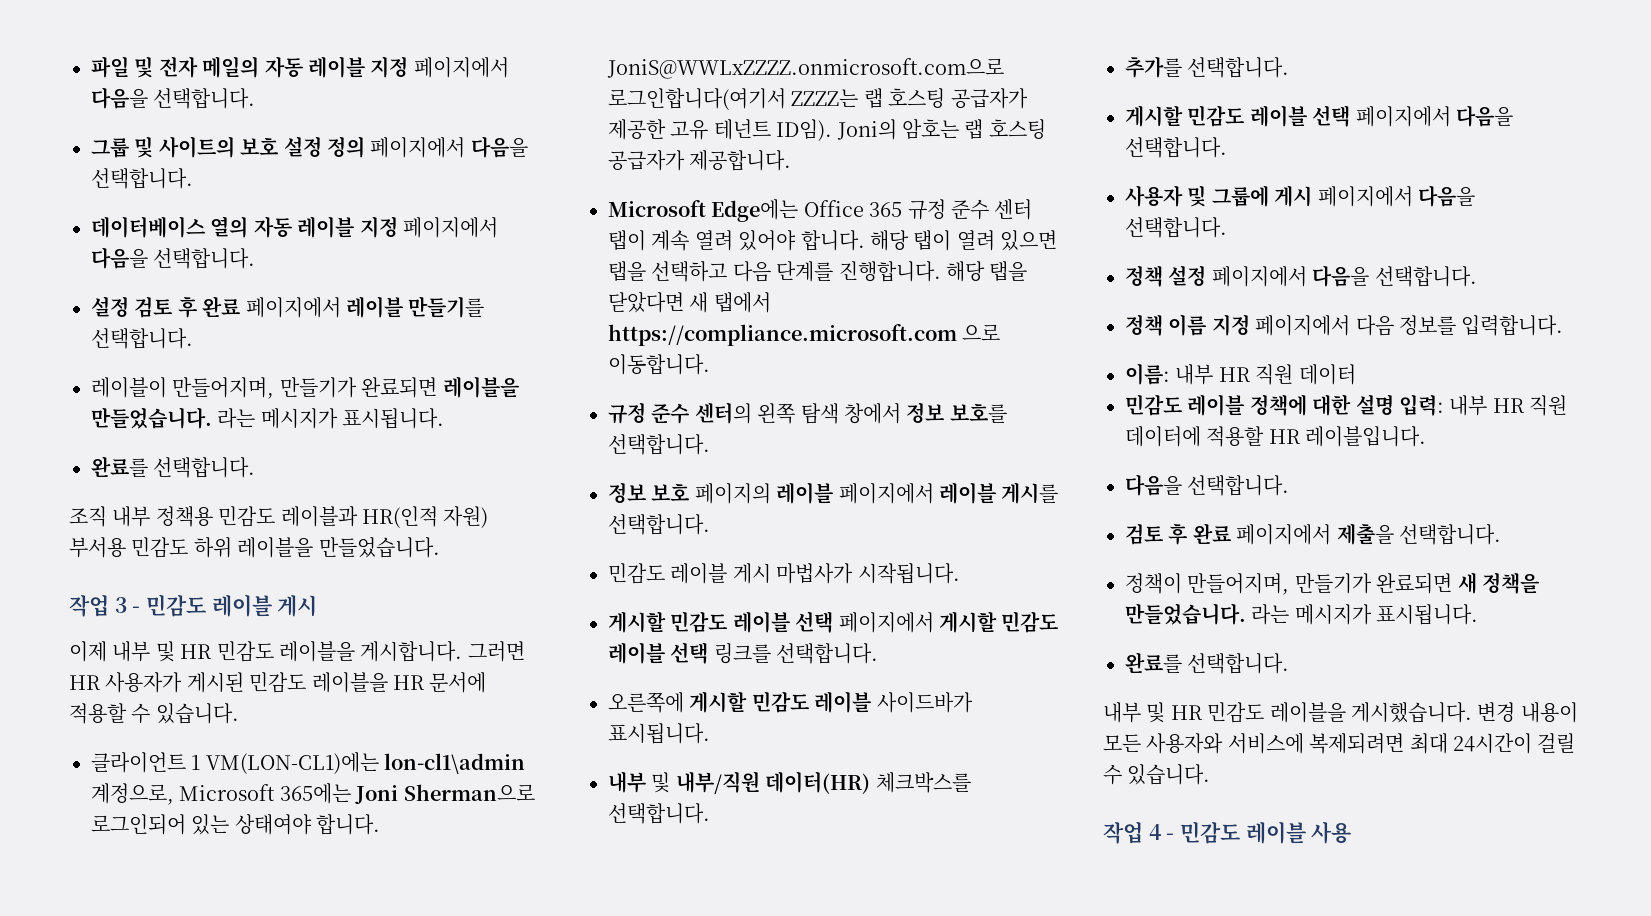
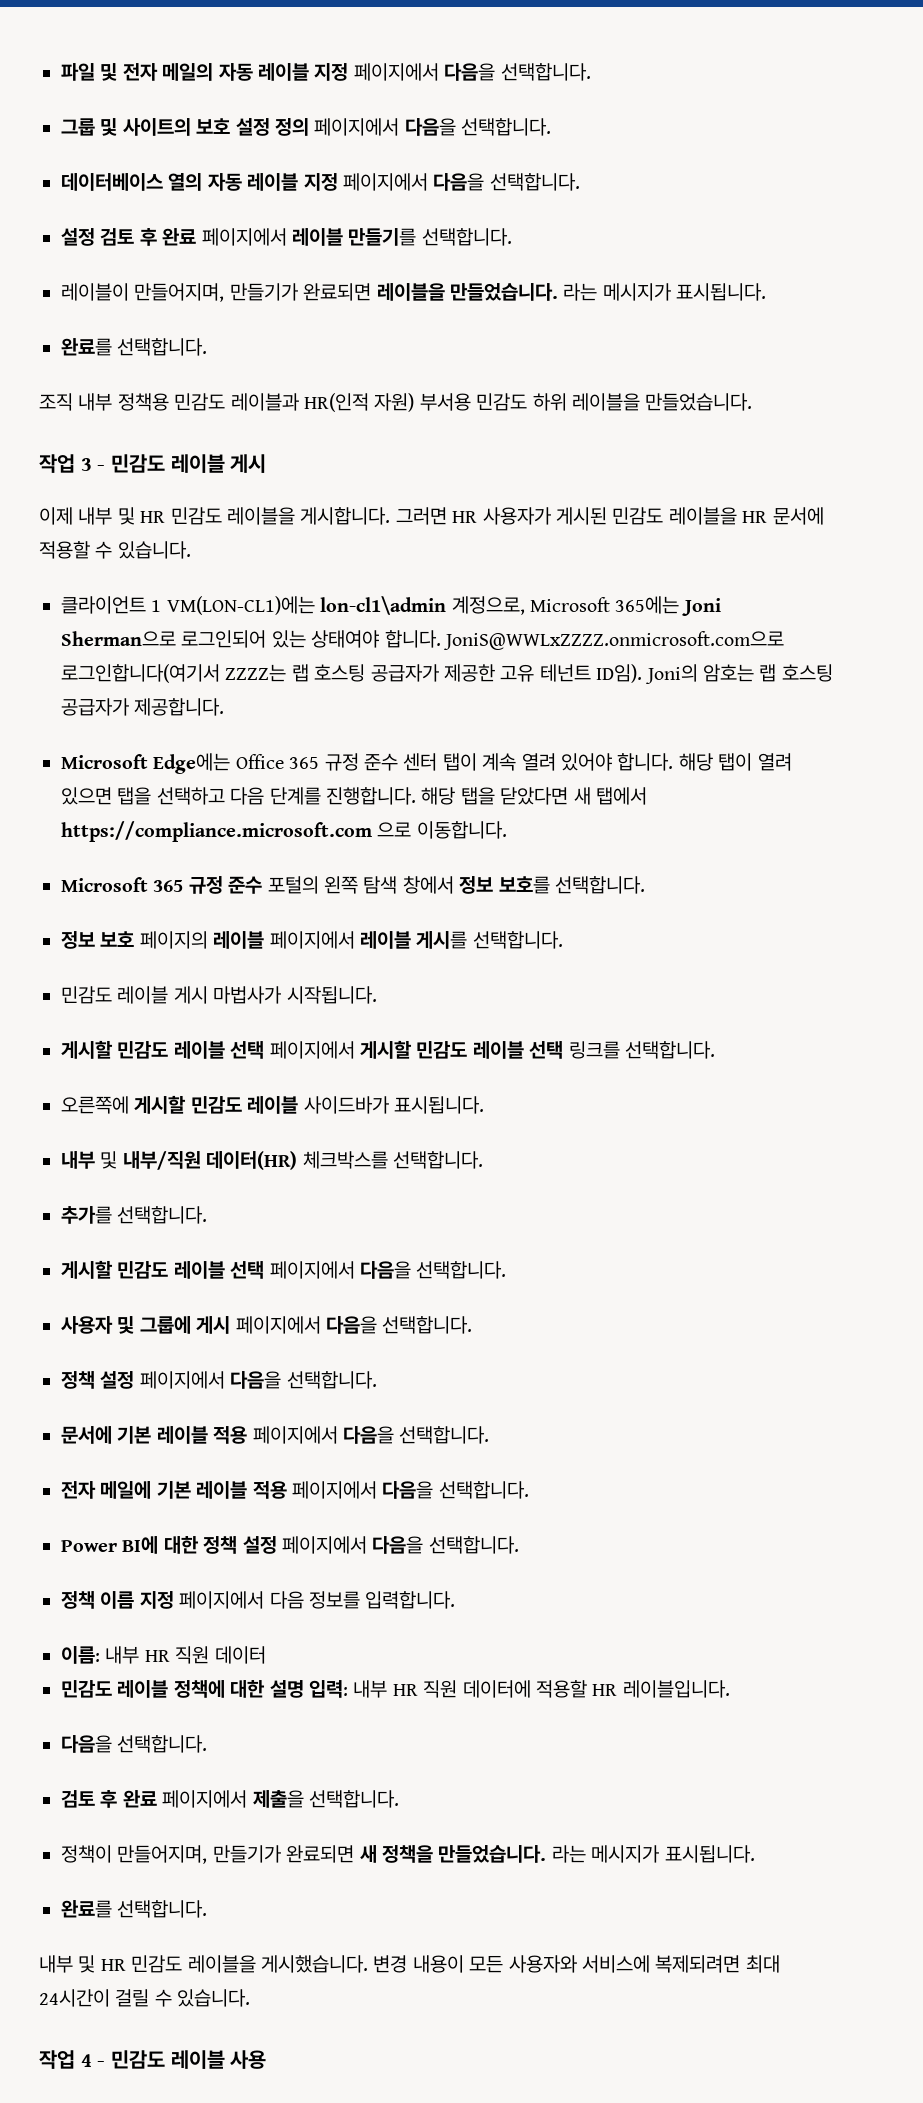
- 규정 준수 센터의 왼쪽 탐색 창에서 정보 보호를 선택합니다.
+ Microsoft 365 규정 준수 포털의 왼쪽 탐색 창에서 정보 보호를 선택합니다.
+ 문서에 기본 레이블 적용 페이지에서 다음을 선택합니다.
+ 전자 메일에 기본 레이블 적용 페이지에서 다음을 선택합니다.
+ Power BI에 대한 정책 설정 페이지에서 다음을 선택합니다.

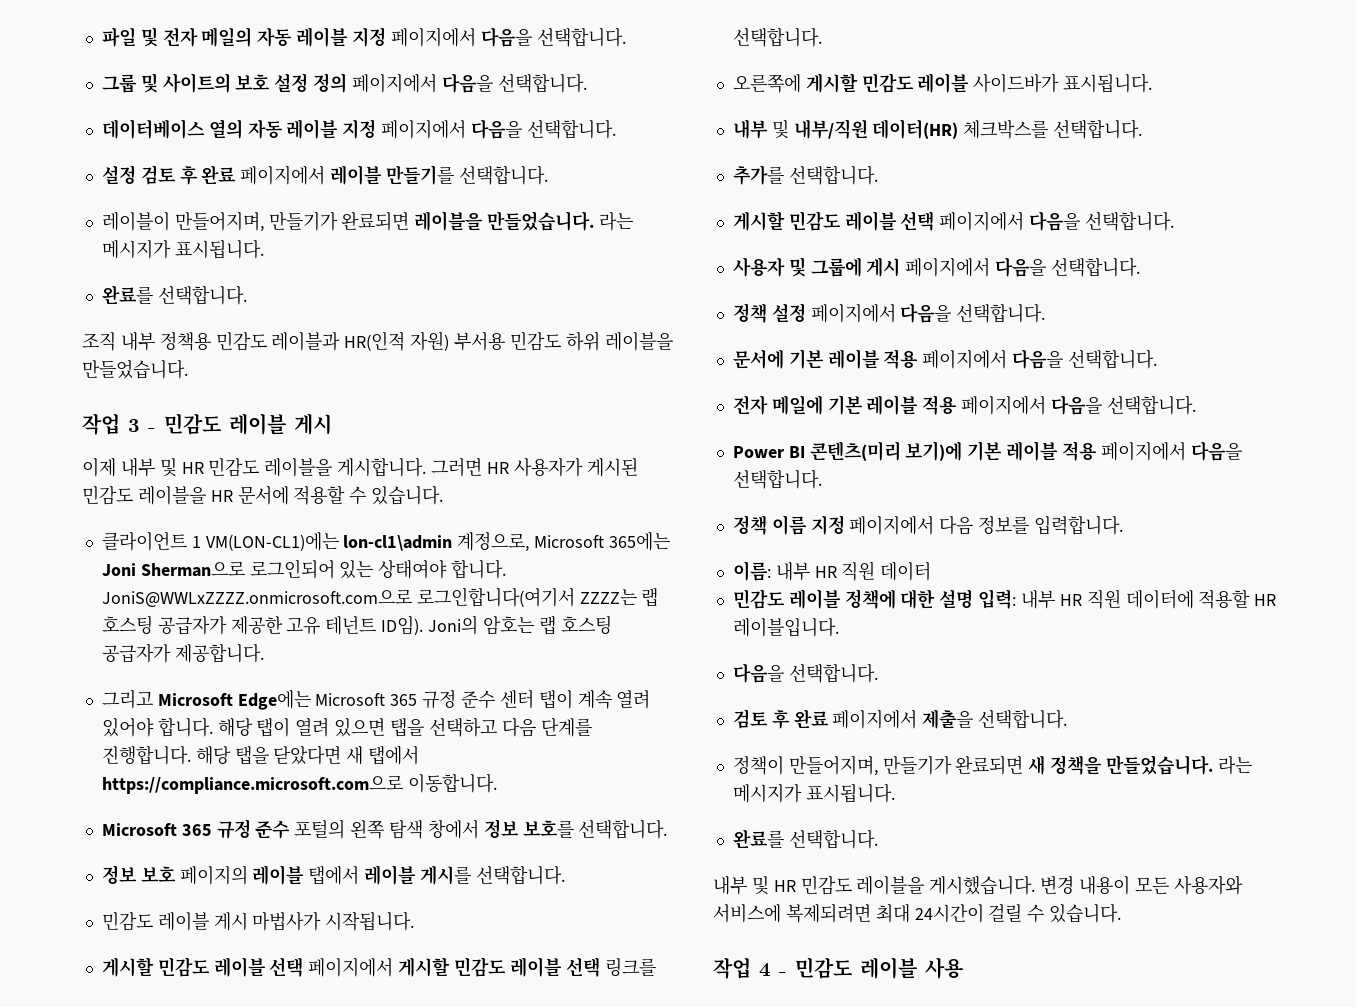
- Microsoft Edge에는 Office 365 규정 준수 센터 탭이 계속 열려 있어야 합니다.
+ 그리고 Microsoft Edge에는 Microsoft 365 규정 준수 센터 탭이 계속 열려 있어야 합니다.
- 해당 탭을 닫았다면 새 탭에서 https://compliance.microsoft.com 으로 이동합니다.
+ 해당 탭을 닫았다면 새 탭에서 https://compliance.microsoft.com으로 이동합니다.
- 정보 보호 페이지의 레이블 페이지에서 레이블 게시를 선택합니다.
+ 정보 보호 페이지의 레이블 탭에서 레이블 게시를 선택합니다.
- Power BI에 대한 정책 설정 페이지에서 다음을 선택합니다.
+ Power BI 콘텐츠(미리 보기)에 기본 레이블 적용 페이지에서 다음을 선택합니다.

